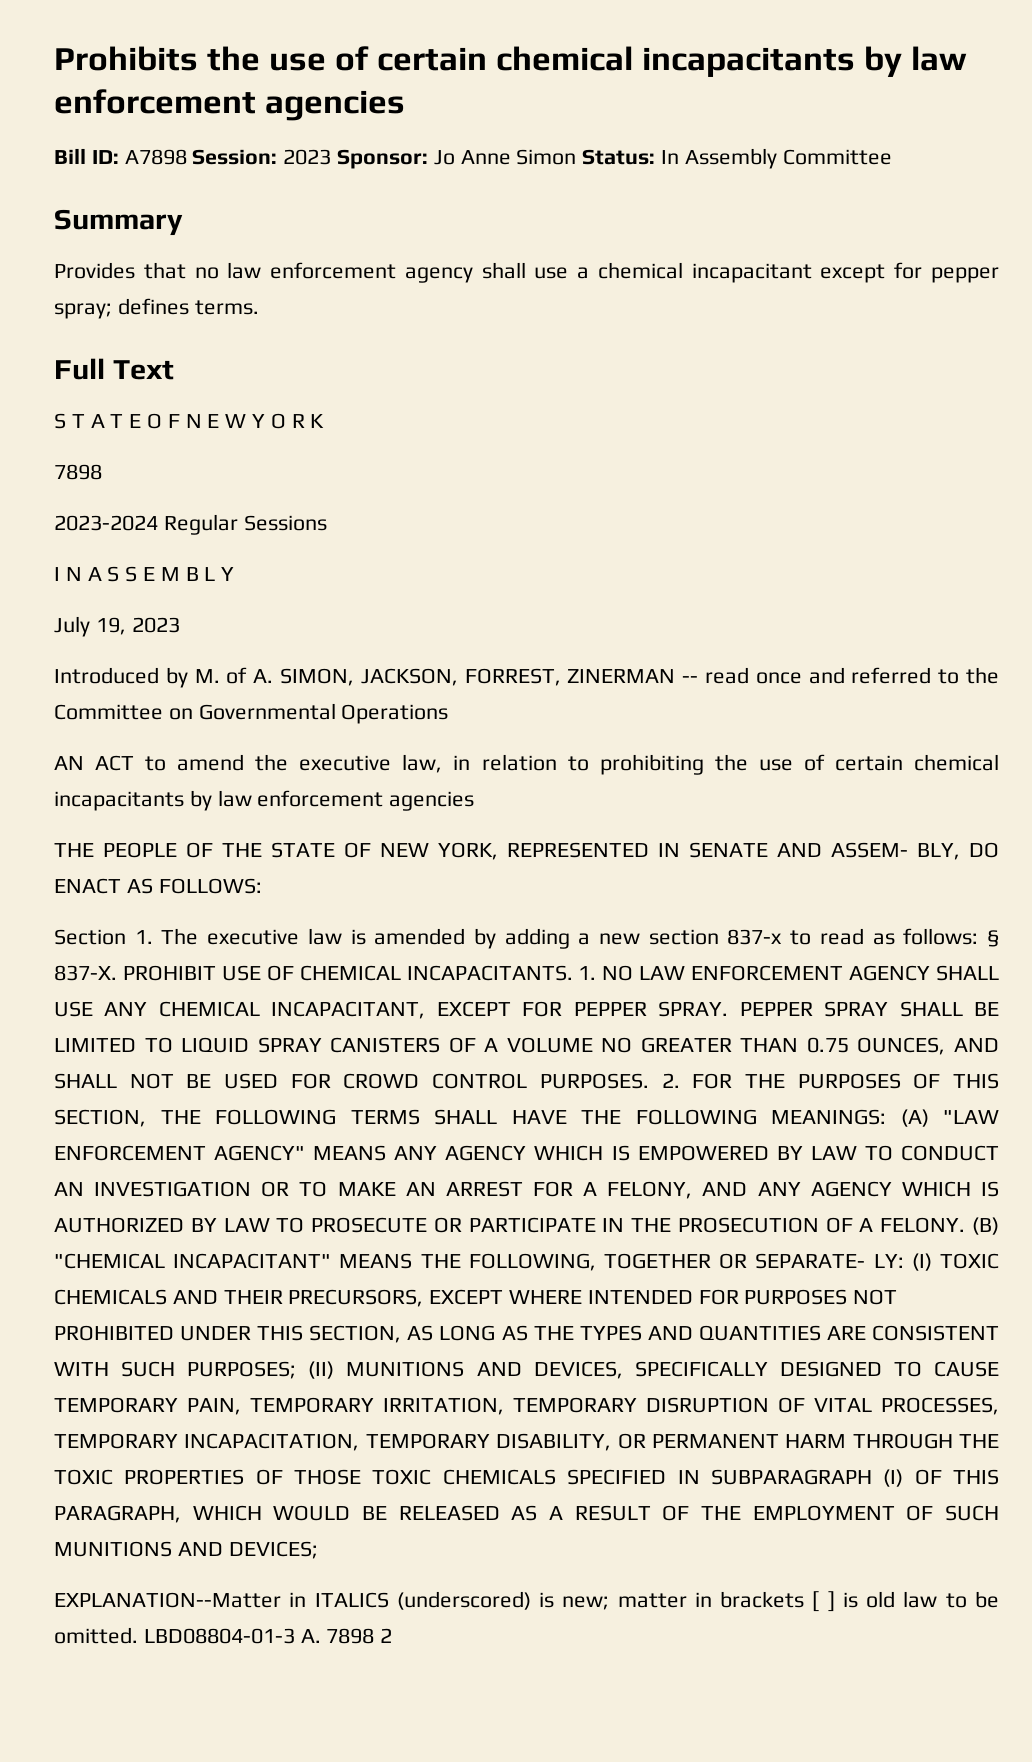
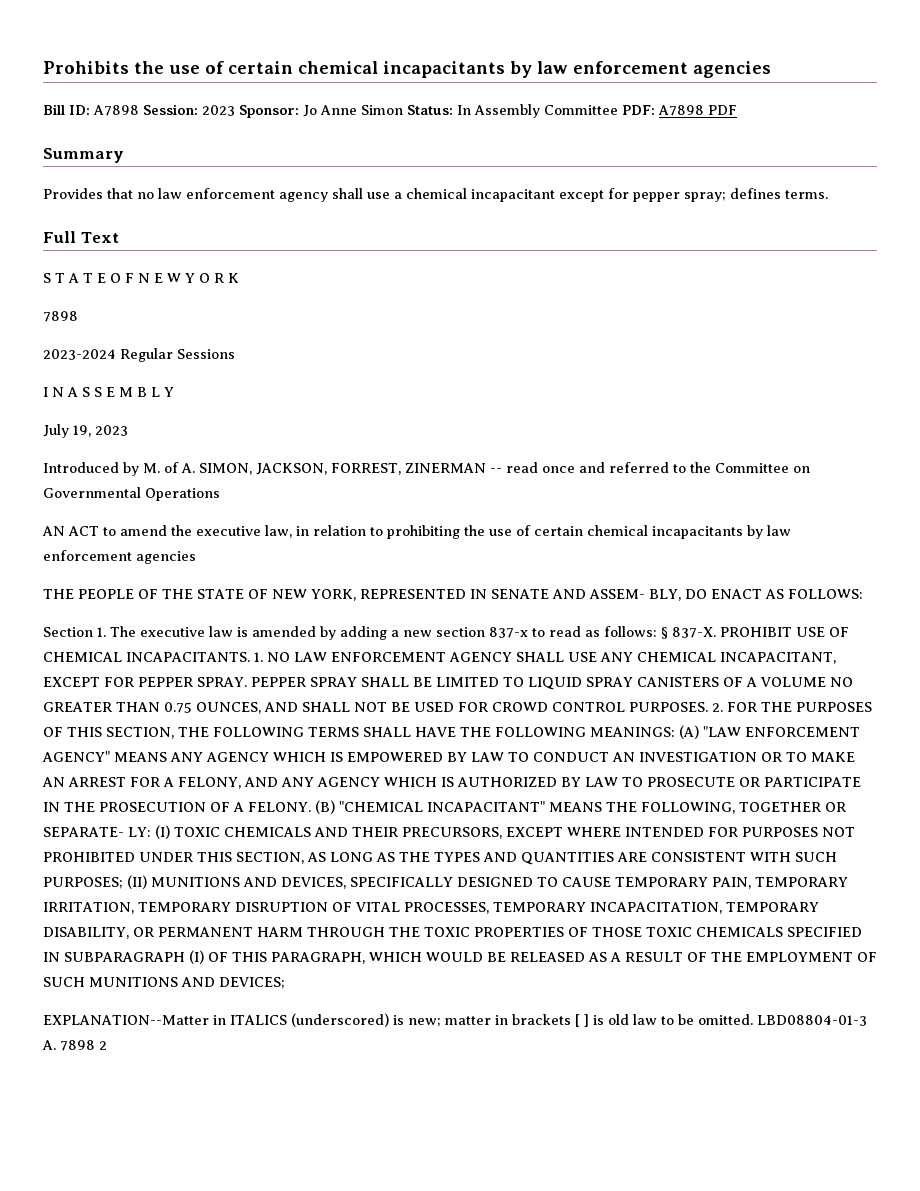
- Bill ID: A7898 Session: 2023 Sponsor: Jo Anne Simon Status: In Assembly Committee
+ Bill ID: A7898 Session: 2023 Sponsor: Jo Anne Simon Status: In Assembly Committee PDF: A7898 PDF

